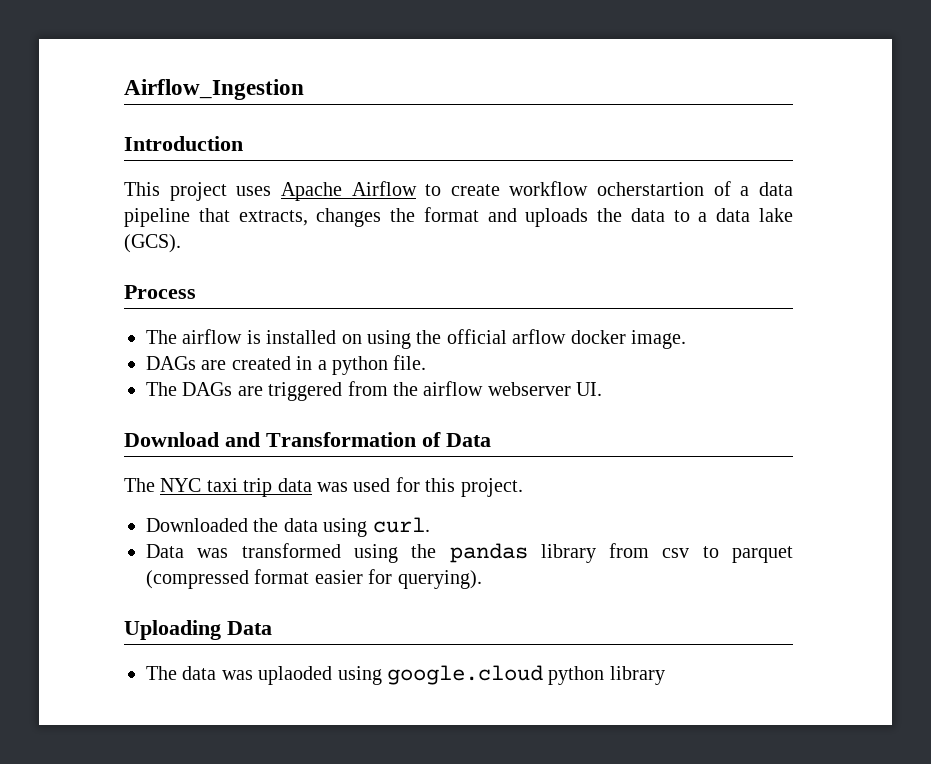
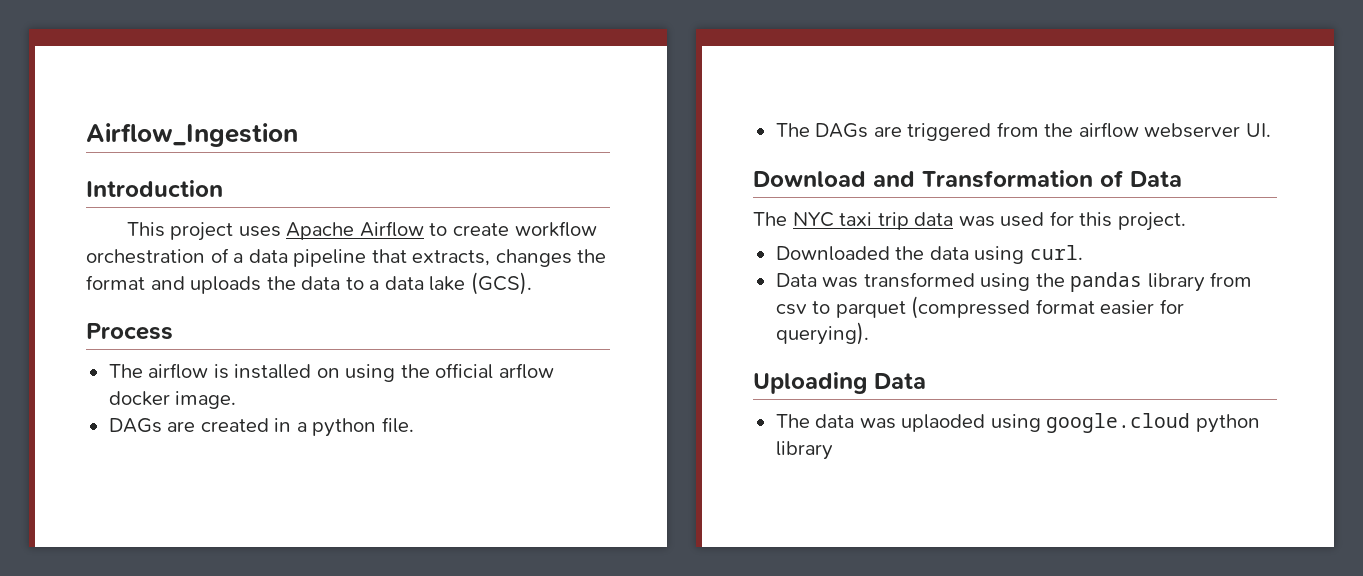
- This project uses Apache Airflow to create workflow ocherstartion of a data pipeline that extracts, changes the format and uploads the data to a data lake (GCS).
+ This project uses Apache Airflow to create workflow orchestration of a data pipeline that extracts, changes the format and uploads the data to a data lake (GCS).

